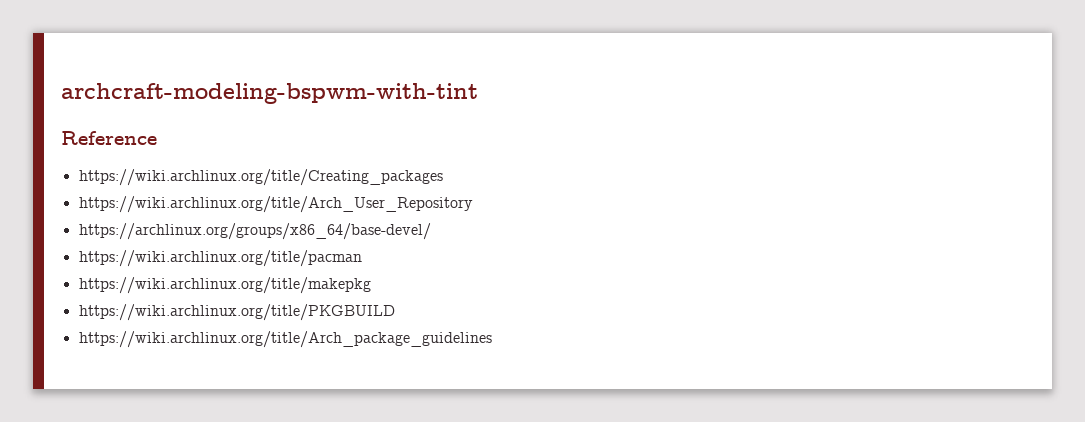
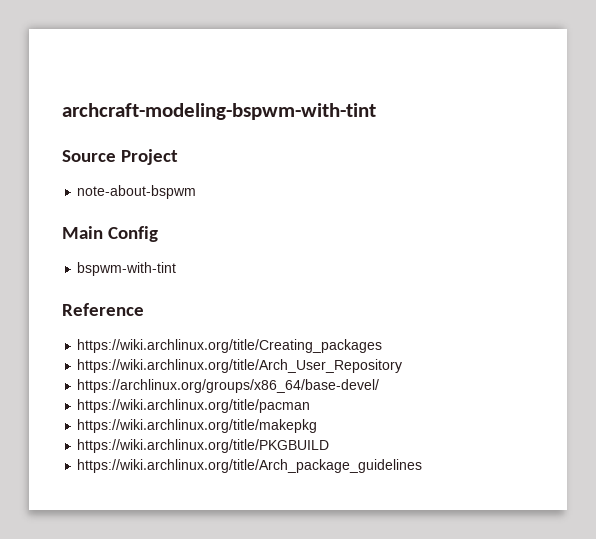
+ Source Project
+ note-about-bspwm
+ Main Config
+ bspwm-with-tint

